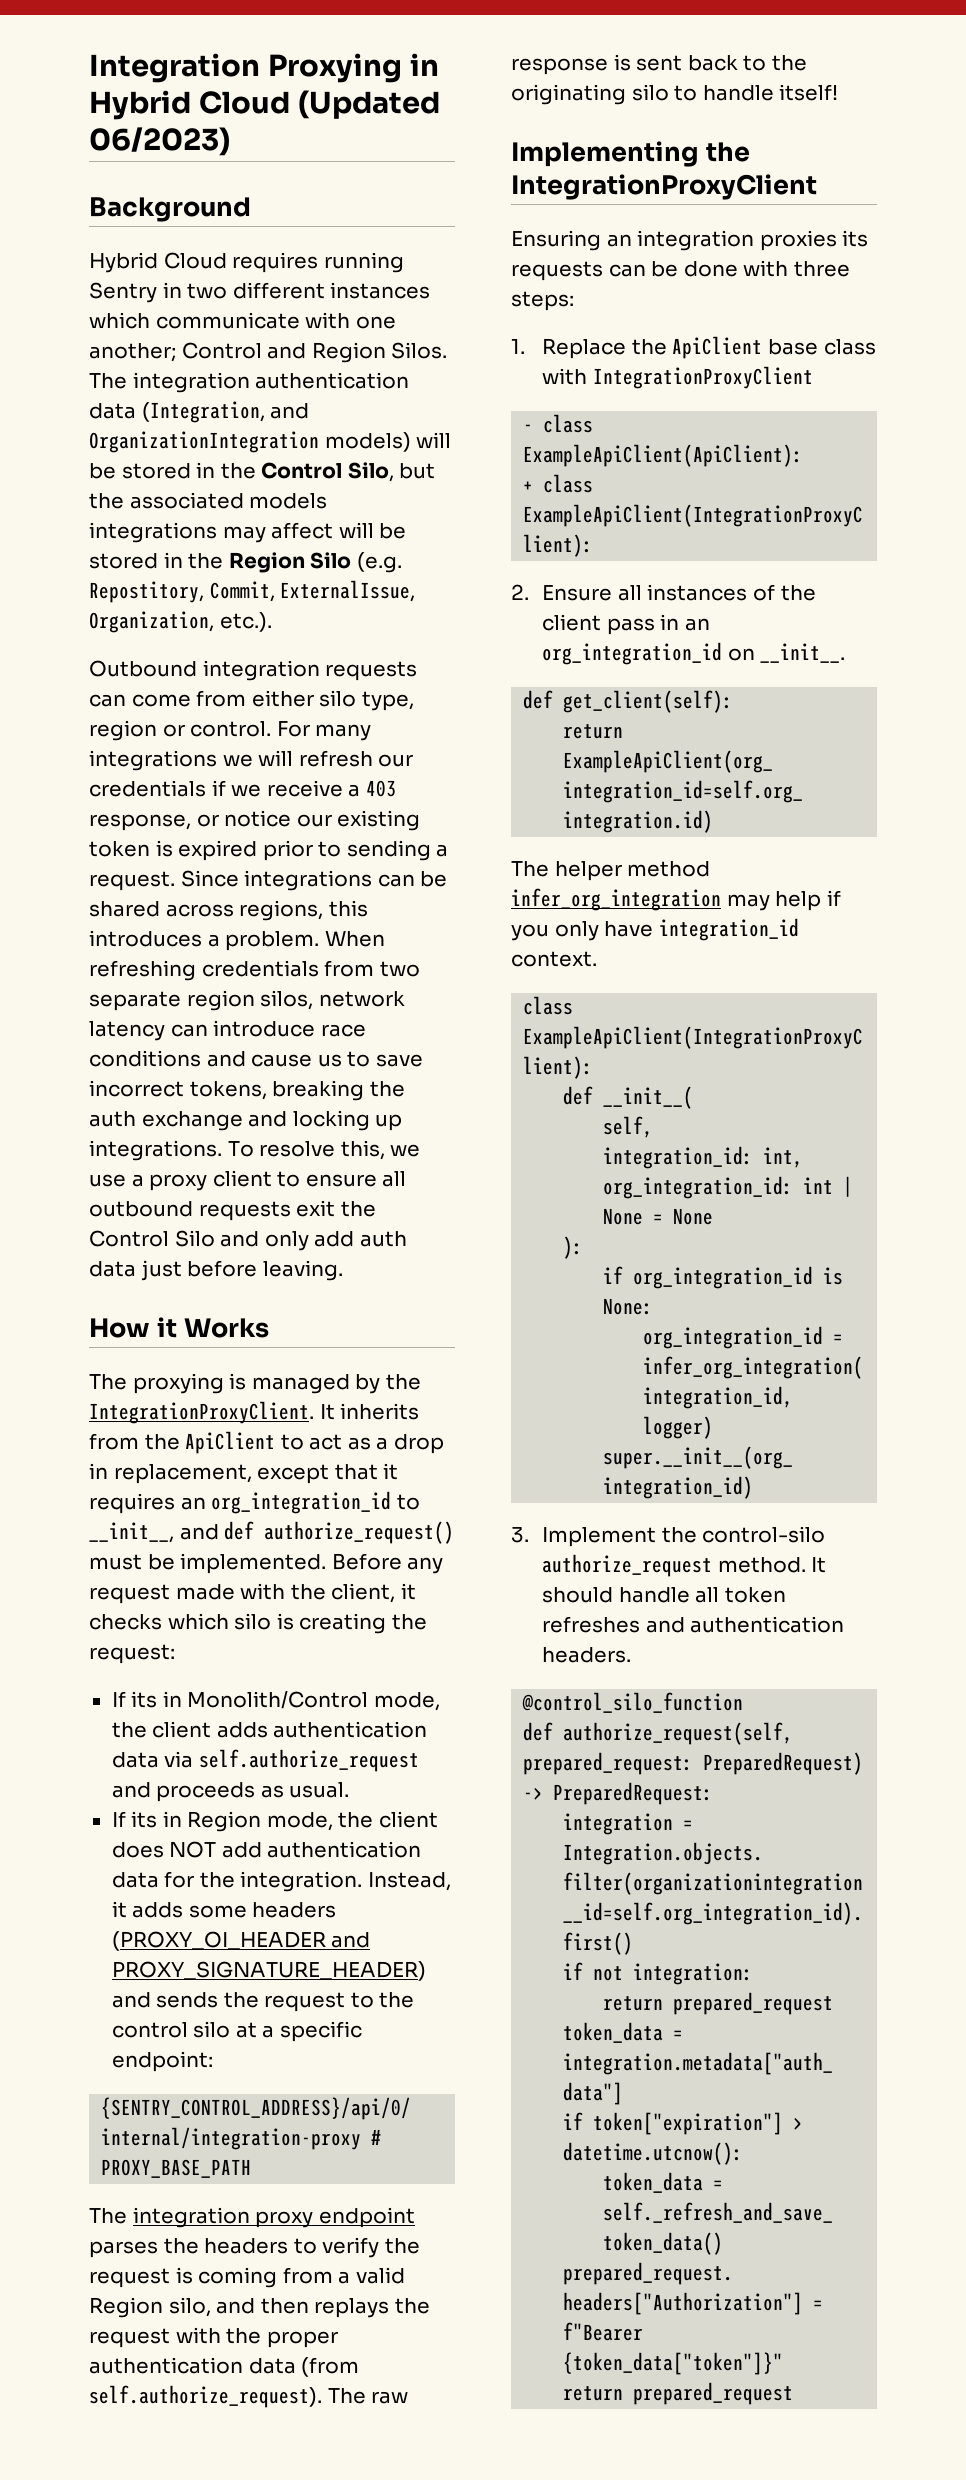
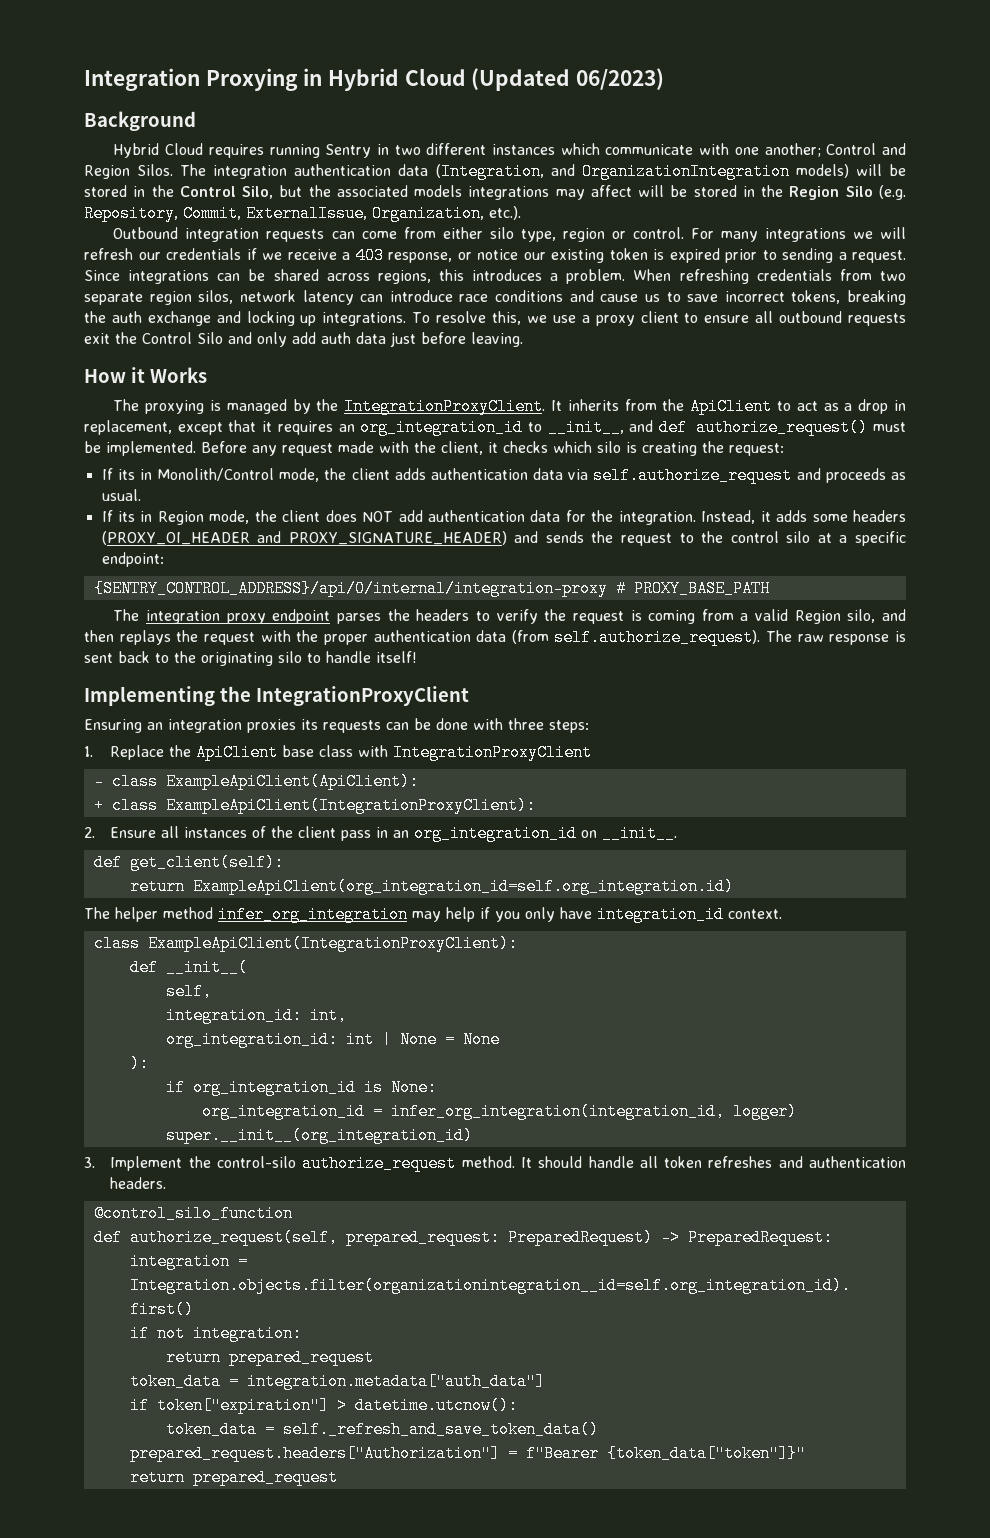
- The integration authentication data (Integration, and OrganizationIntegration models) will be stored in the Control Silo, but the associated models integrations may affect will be stored in the Region Silo (e.g. Repostitory, Commit, ExternalIssue, Organization, etc.).
+ The integration authentication data (Integration, and OrganizationIntegration models) will be stored in the Control Silo, but the associated models integrations may affect will be stored in the Region Silo (e.g. Repository, Commit, ExternalIssue, Organization, etc.).

